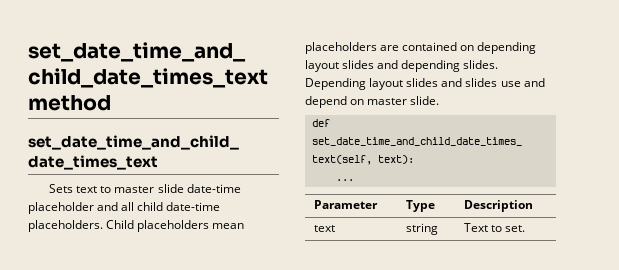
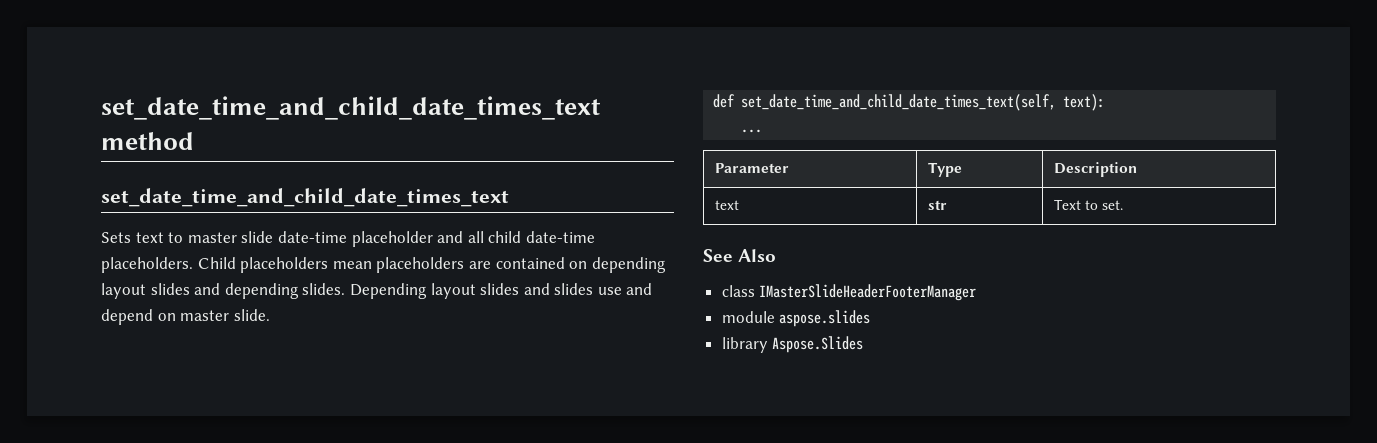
- text | string | Text to set.
+ text | str | Text to set.
+ See Also
+ class IMasterSlideHeaderFooterManager
+ module aspose.slides
+ library Aspose.Slides

